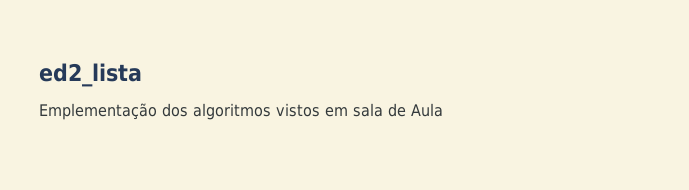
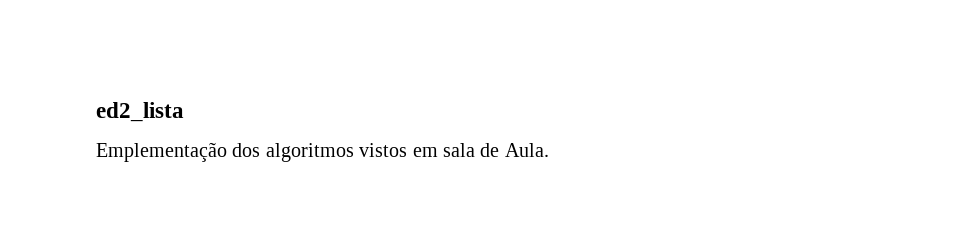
- Emplementação dos algoritmos vistos em sala de Aula
+ Emplementação dos algoritmos vistos em sala de Aula.

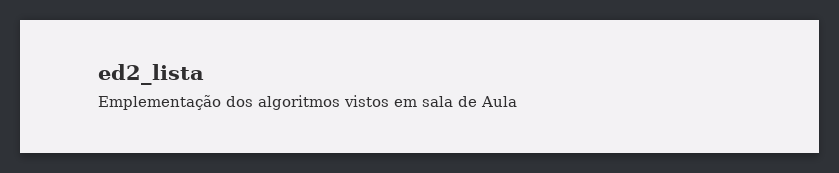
- Emplementação dos algoritmos vistos em sala de Aula.
+ Emplementação dos algoritmos vistos em sala de Aula

